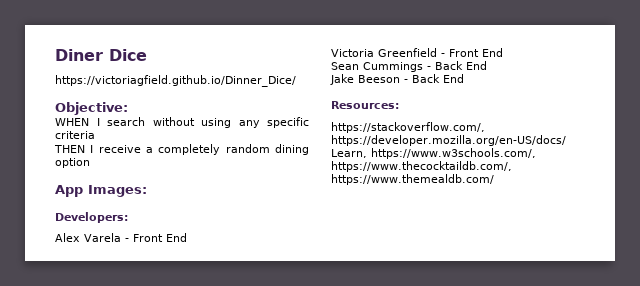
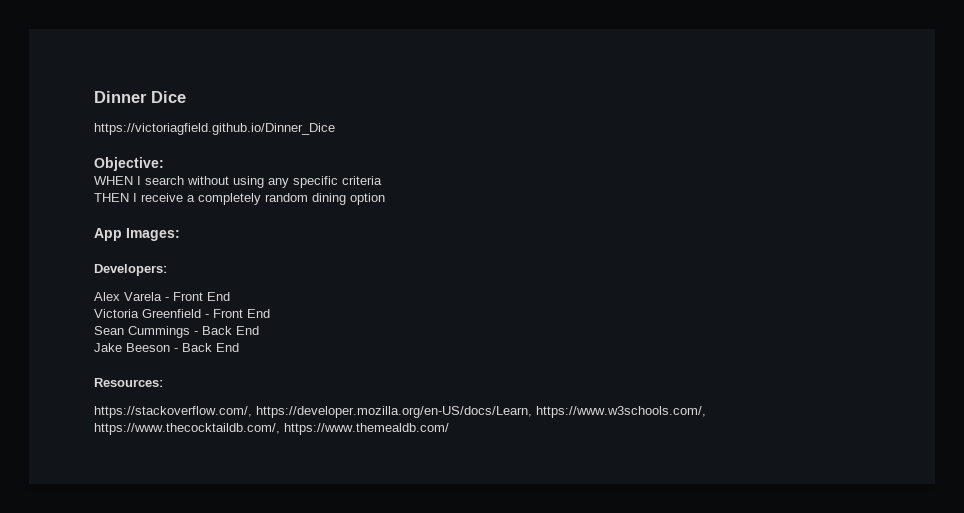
- Diner Dice
+ Dinner Dice
- https://victoriagfield.github.io/Dinner_Dice/
+ https://victoriagfield.github.io/Dinner_Dice

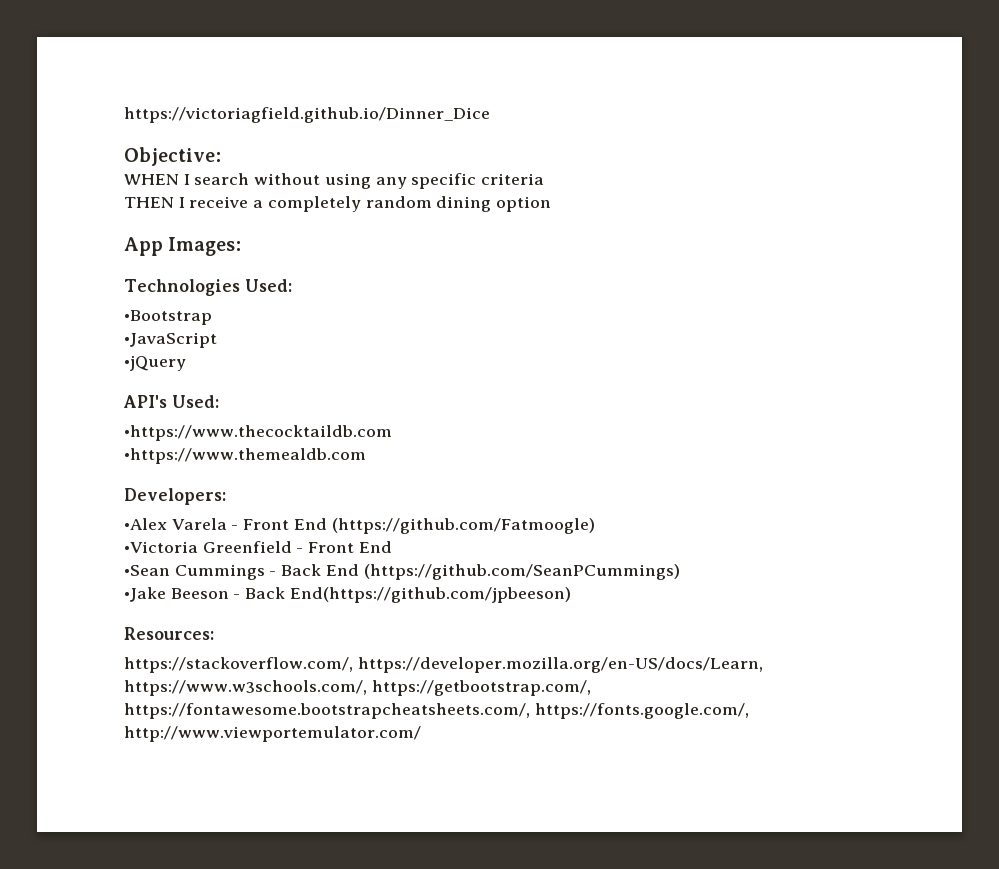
- Dinner Dice
+ Technologies Used:
+ •Bootstrap
+ •JavaScript
+ •jQuery
+ API's Used:
+ •https://www.thecocktaildb.com
+ •https://www.themealdb.com
- Alex Varela - Front End
- Victoria Greenfield - Front End
+ •Alex Varela - Front End (https://github.com/Fatmoogle)
+ •Victoria Greenfield - Front End
- Sean Cummings - Back End
- Jake Beeson - Back End
+ •Sean Cummings - Back End (https://github.com/SeanPCummings)
+ •Jake Beeson - Back End(https://github.com/jpbeeson)
- https://stackoverflow.com/, https://developer.mozilla.org/en-US/docs/Learn, https://www.w3schools.com/, https://www.thecocktaildb.com/, https://www.themealdb.com/
+ https://stackoverflow.com/, https://developer.mozilla.org/en-US/docs/Learn, https://www.w3schools.com/, https://getbootstrap.com/, https://fontawesome.bootstrapcheatsheets.com/, https://fonts.google.com/, http://www.viewportemulator.com/

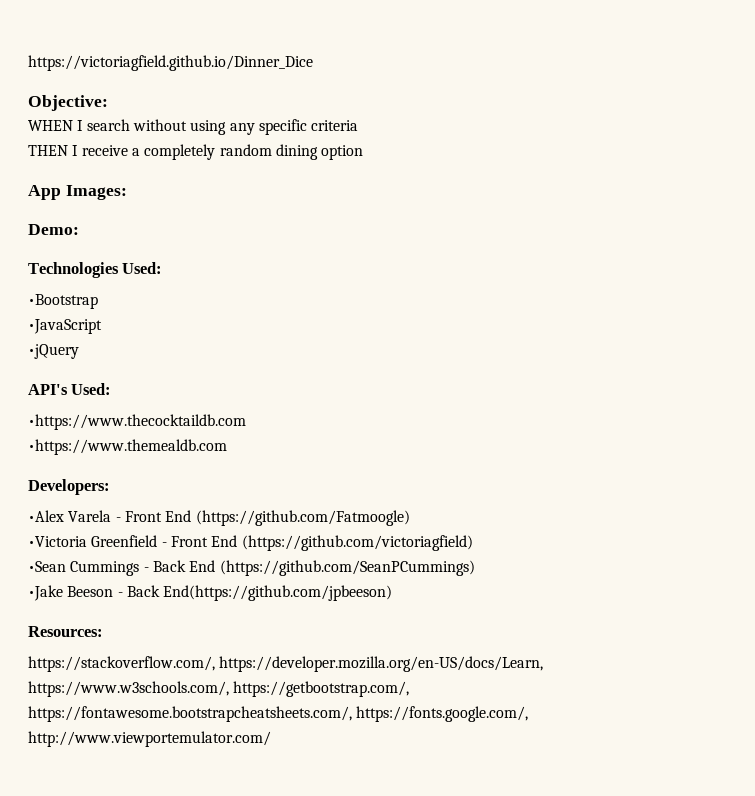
+ Demo:
- •Victoria Greenfield - Front End
+ •Victoria Greenfield - Front End (https://github.com/victoriagfield)

